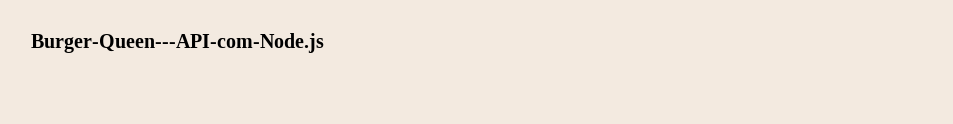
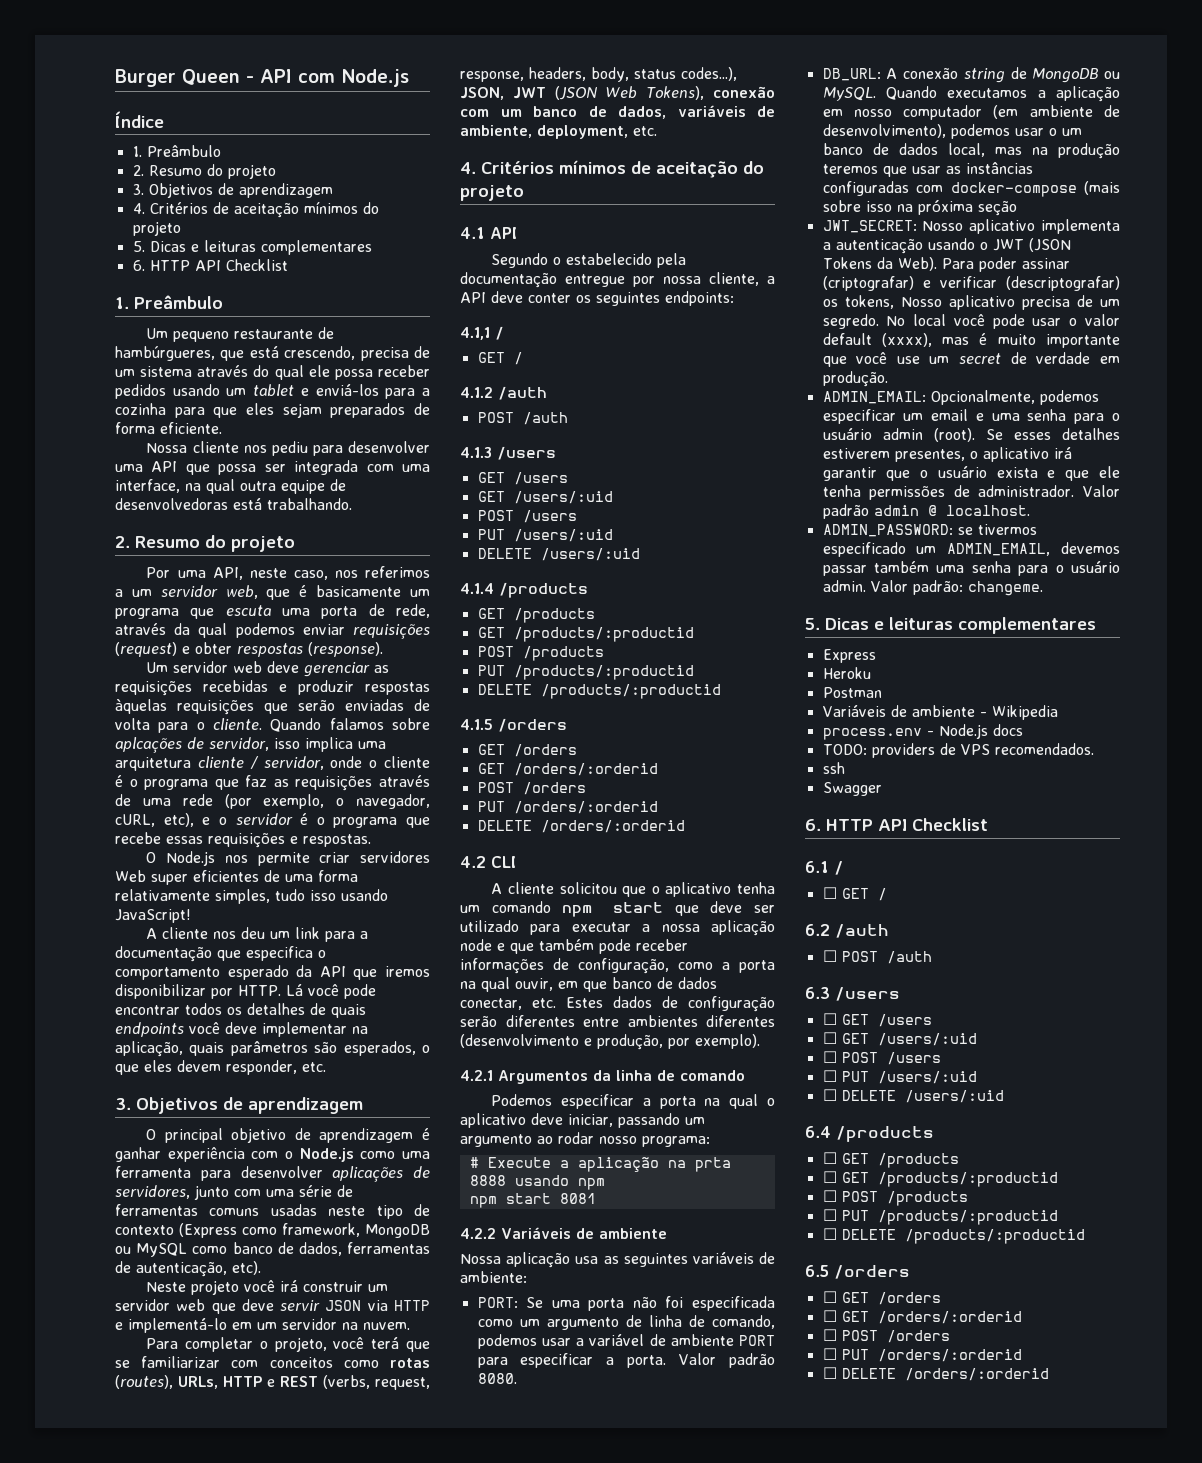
- Burger-Queen---API-com-Node.js
+ Burger Queen - API com Node.js
+ Índice
+ 1. Preâmbulo
+ 2. Resumo do projeto
+ 3. Objetivos de aprendizagem
+ 4. Critérios de aceitação mínimos do projeto
+ 5. Dicas e leituras complementares
+ 6. HTTP API Checklist
+ 1. Preâmbulo
+ Um pequeno restaurante de hambúrgueres, que está crescendo, precisa de um sistema através do qual ele possa receber pedidos usando um tablet e enviá-los para a cozinha para que eles sejam preparados de forma eficiente.
+ Nossa cliente nos pediu para desenvolver uma API que possa ser integrada com uma interface, na qual outra equipe de desenvolvedoras está trabalhando.
+ 2. Resumo do projeto
+ Por uma API, neste caso, nos referimos a um servidor web, que é basicamente um programa que escuta uma porta de rede, através da qual podemos enviar requisições (request) e obter respostas (response).
+ Um servidor web deve gerenciar as requisições recebidas e produzir respostas àquelas requisições que serão enviadas de volta para o cliente. Quando falamos sobre aplcações de servidor, isso implica uma arquitetura cliente / servidor, onde o cliente é o programa que faz as requisições através de uma rede (por exemplo, o navegador, cURL, etc), e o servidor é o programa que recebe essas requisições e respostas.
+ O Node.js nos permite criar servidores Web super eficientes de uma forma relativamente simples, tudo isso usando JavaScript!
+ A cliente nos deu um link para a documentação que especifica o comportamento esperado da API que iremos disponibilizar por HTTP. Lá você pode encontrar todos os detalhes de quais endpoints você deve implementar na aplicação, quais parâmetros são esperados, o que eles devem responder, etc.
+ 3. Objetivos de aprendizagem
+ O principal objetivo de aprendizagem é ganhar experiência com o Node.js como uma ferramenta para desenvolver aplicações de servidores, junto com uma série de ferramentas comuns usadas neste tipo de contexto (Express como framework, MongoDB ou MySQL como banco de dados, ferramentas de autenticação, etc).
+ Neste projeto você irá construir um servidor web que deve servir JSON via HTTP e implementá-lo em um servidor na nuvem.
+ Para completar o projeto, você terá que se familiarizar com conceitos como rotas (routes), URLs, HTTP e REST (verbs, request, response, headers, body, status codes...), JSON, JWT (JSON Web Tokens), conexão com um banco de dados, variáveis de ambiente, deployment, etc.
+ 4. Critérios mínimos de aceitação do projeto
+ 4.1 API
+ Segundo o estabelecido pela documentação entregue por nossa cliente, a API deve conter os seguintes endpoints:
+ 4.1,1 /
+ GET /
+ 4.1.2 /auth
+ POST /auth
+ 4.1.3 /users
+ GET /users
+ GET /users/:uid
+ POST /users
+ PUT /users/:uid
+ DELETE /users/:uid
+ 4.1.4 /products
+ GET /products
+ GET /products/:productid
+ POST /products
+ PUT /products/:productid
+ DELETE /products/:productid
+ 4.1.5 /orders
+ GET /orders
+ GET /orders/:orderid
+ POST /orders
+ PUT /orders/:orderid
+ DELETE /orders/:orderid
+ 4.2 CLI
+ A cliente solicitou que o aplicativo tenha um comando npm start que deve ser utilizado para executar a nossa aplicação node e que também pode receber informações de configuração, como a porta na qual ouvir, em que banco de dados conectar, etc. Estes dados de configuração serão diferentes entre ambientes diferentes (desenvolvimento e produção, por exemplo).
+ 4.2.1 Argumentos da linha de comando
+ Podemos especificar a porta na qual o aplicativo deve iniciar, passando um argumento ao rodar nosso programa:
+ # Execute a aplicação na prta 8888 usando npm
+ npm start 8081
+ 4.2.2 Variáveis de ambiente
+ Nossa aplicação usa as seguintes variáveis de ambiente:
+ PORT: Se uma porta não foi especificada como um argumento de linha de comando, podemos usar a variável de ambiente PORT para especificar a porta. Valor padrão 8080.
+ DB_URL: A conexão string de MongoDB ou MySQL. Quando executamos a aplicação em nosso computador (em ambiente de desenvolvimento), podemos usar o um banco de dados local, mas na produção teremos que usar as instâncias configuradas com docker-compose (mais sobre isso na próxima seção
+ JWT_SECRET: Nosso aplicativo implementa a autenticação usando o JWT (JSON Tokens da Web). Para poder assinar (criptografar) e verificar (descriptografar) os tokens, Nosso aplicativo precisa de um segredo. No local você pode usar o valor default (xxxx), mas é muito importante que você use um secret de verdade em produção.
+ ADMIN_EMAIL: Opcionalmente, podemos especificar um email e uma senha para o usuário admin (root). Se esses detalhes estiverem presentes, o aplicativo irá garantir que o usuário exista e que ele tenha permissões de administrador. Valor padrão admin @ localhost.
+ ADMIN_PASSWORD: se tivermos especificado um ADMIN_EMAIL, devemos passar também uma senha para o usuário admin. Valor padrão: changeme.
+ 5. Dicas e leituras complementares
+ Express
+ Heroku
+ Postman
+ Variáveis de ambiente - Wikipedia
+ process.env - Node.js docs
+ TODO: providers de VPS recomendados.
+ ssh
+ Swagger
+ 6. HTTP API Checklist
+ 6.1 /
+ ☐ GET /
+ 6.2 /auth
+ ☐ POST /auth
+ 6.3 /users
+ ☐ GET /users
+ ☐ GET /users/:uid
+ ☐ POST /users
+ ☐ PUT /users/:uid
+ ☐ DELETE /users/:uid
+ 6.4 /products
+ ☐ GET /products
+ ☐ GET /products/:productid
+ ☐ POST /products
+ ☐ PUT /products/:productid
+ ☐ DELETE /products/:productid
+ 6.5 /orders
+ ☐ GET /orders
+ ☐ GET /orders/:orderid
+ ☐ POST /orders
+ ☐ PUT /orders/:orderid
+ ☐ DELETE /orders/:orderid

